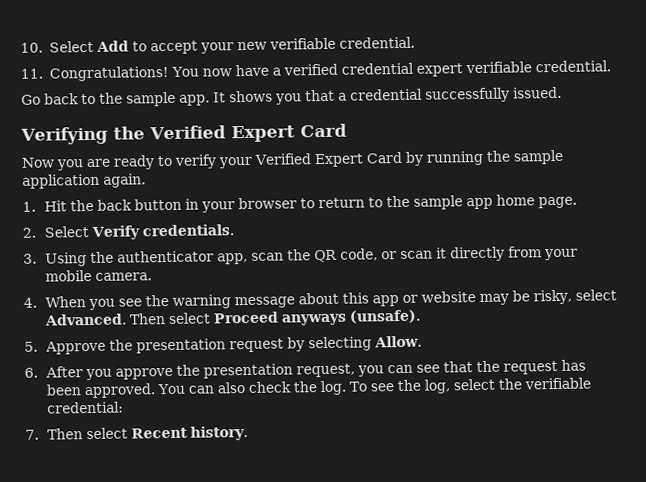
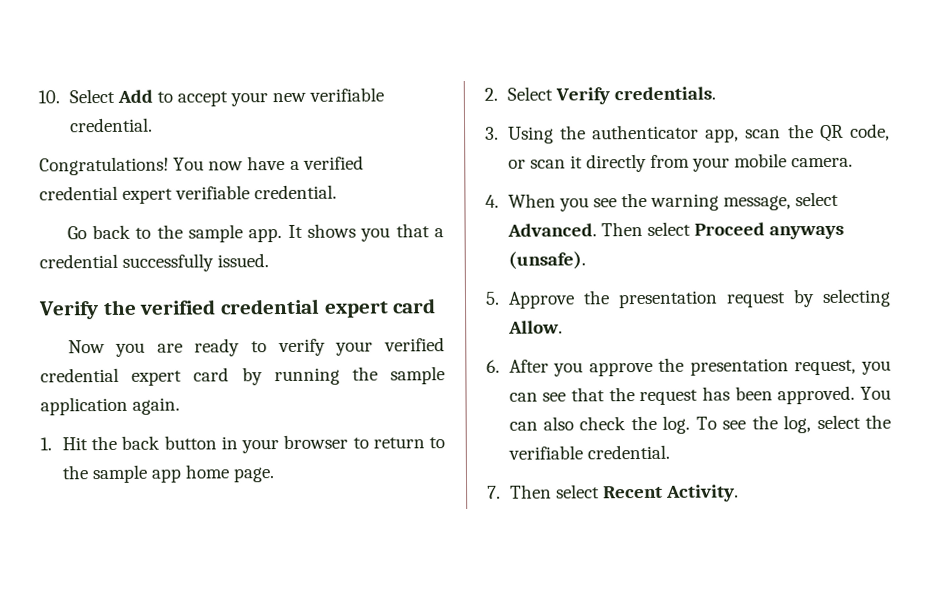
- 11. Congratulations!
+ Congratulations!
- Verifying the Verified Expert Card
+ Verify the verified credential expert card
- Now you are ready to verify your Verified Expert Card by running the sample application again.
+ Now you are ready to verify your verified credential expert card by running the sample application again.
- 4. When you see the warning message about this app or website may be risky, select Advanced.
+ 4. When you see the warning message, select Advanced.
- To see the log, select the verifiable credential:
+ To see the log, select the verifiable credential.
- 7. Then select Recent history.
+ 7. Then select Recent Activity.

